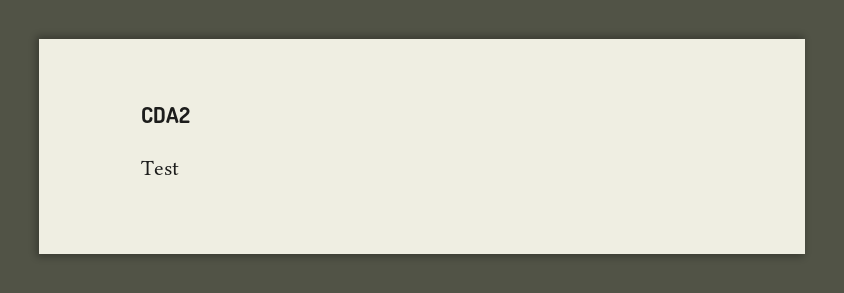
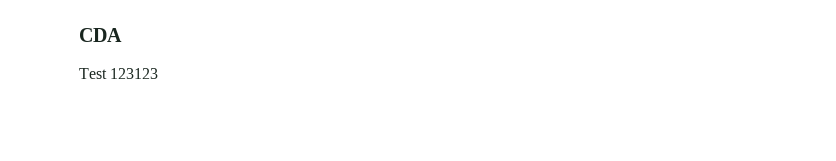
- CDA2
+ CDA
- Test
+ Test 123123

